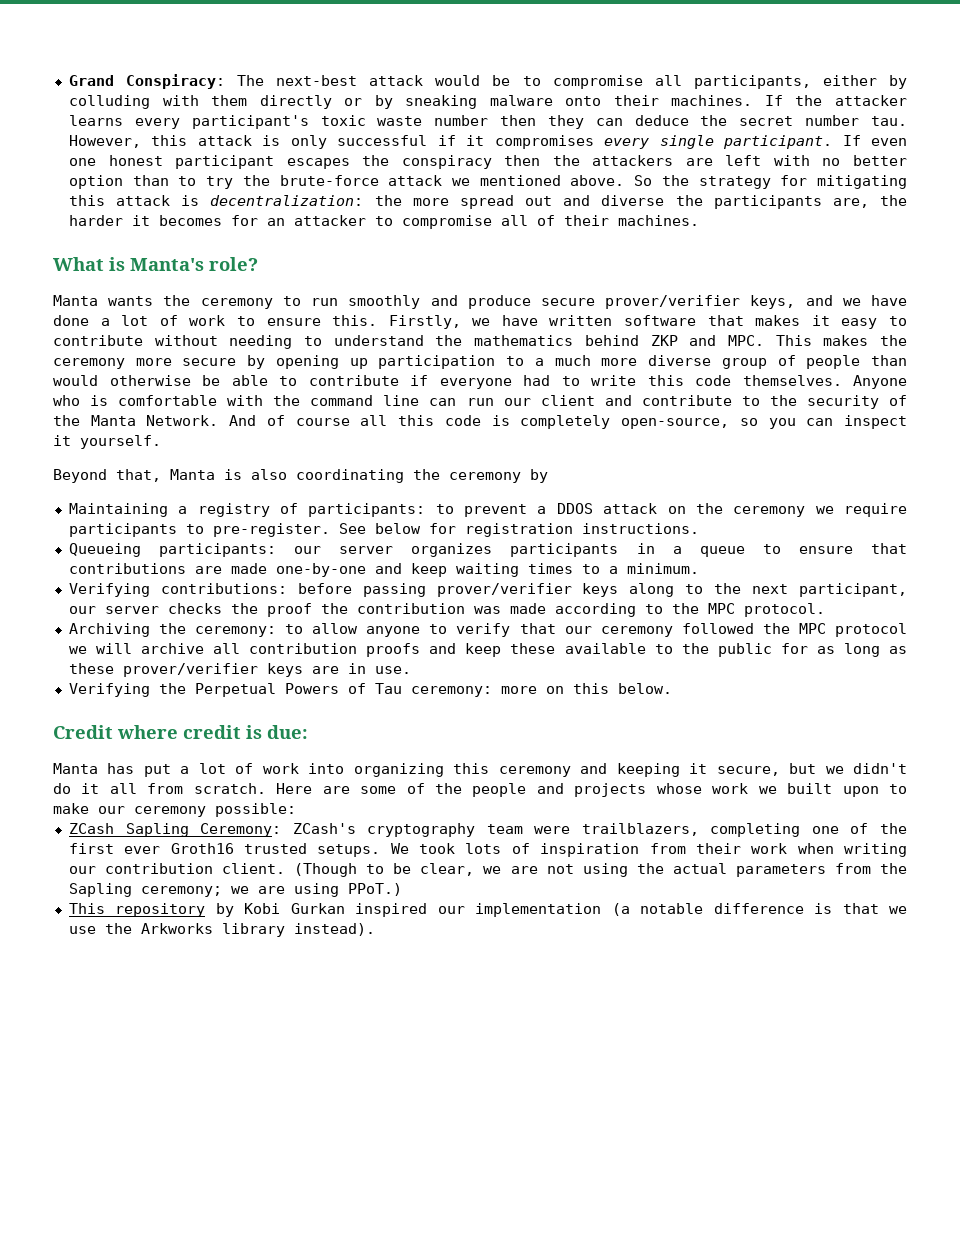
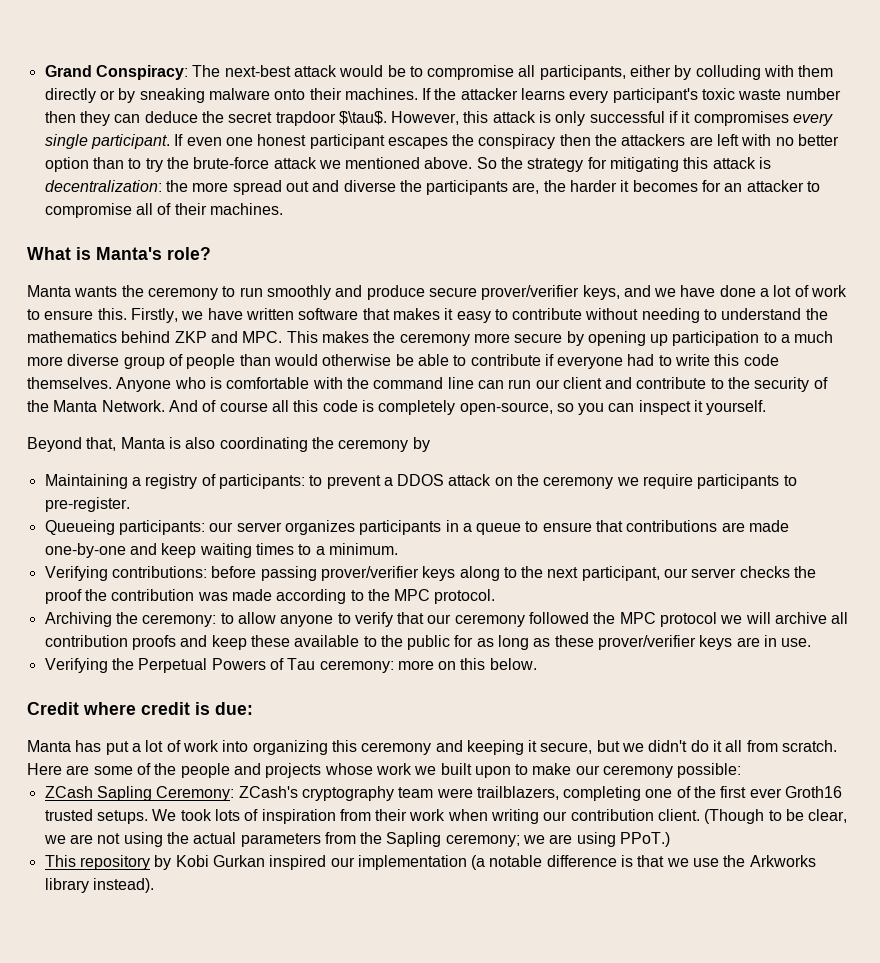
- If the attacker learns every participant's toxic waste number then they can deduce the secret number tau.
+ If the attacker learns every participant's toxic waste number then they can deduce the secret trapdoor $\tau$.
- See below for registration instructions.

